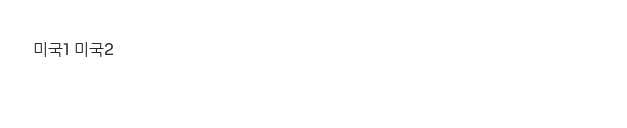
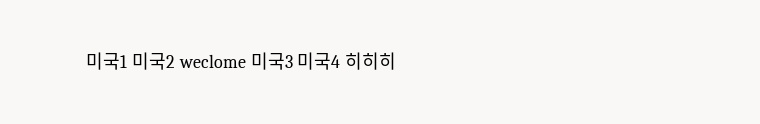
- 미국1 미국2
+ 미국1 미국2 weclome 미국3 미국4 히히히

